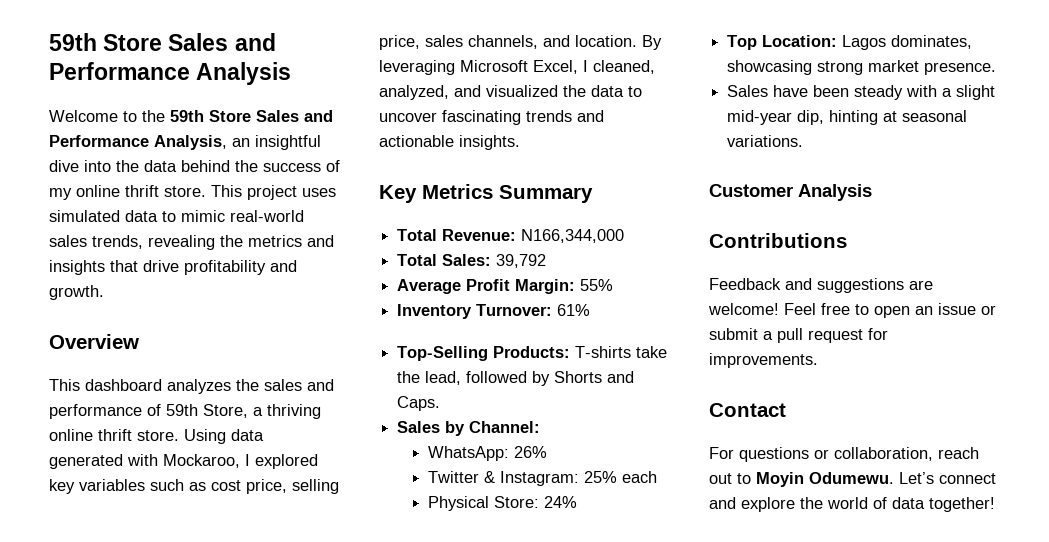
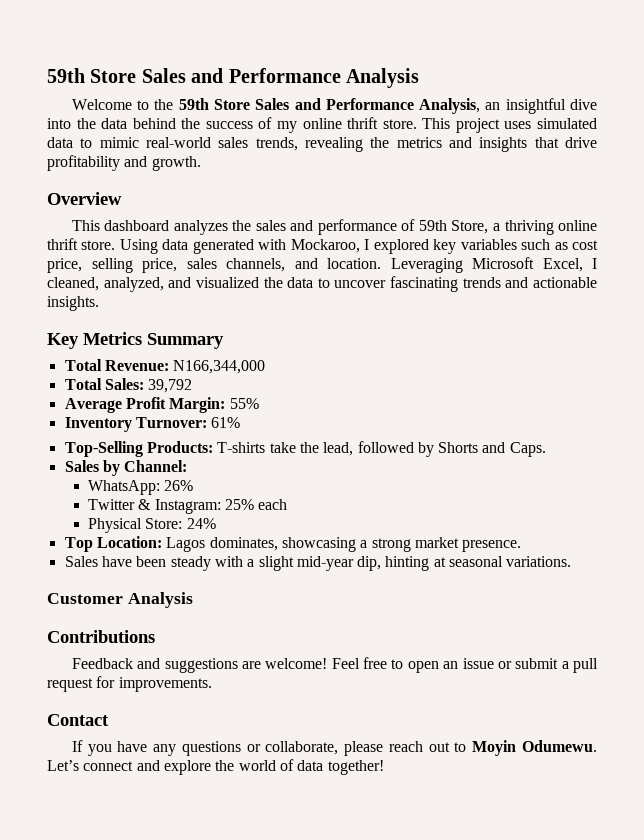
- By leveraging Microsoft Excel, I cleaned, analyzed, and visualized the data to uncover fascinating trends and actionable insights.
+ Leveraging Microsoft Excel, I cleaned, analyzed, and visualized the data to uncover fascinating trends and actionable insights.
- Top Location: Lagos dominates, showcasing strong market presence.
+ Top Location: Lagos dominates, showcasing a strong market presence.
- For questions or collaboration, reach out to Moyin Odumewu.
+ If you have any questions or collaborate, please reach out to Moyin Odumewu.

